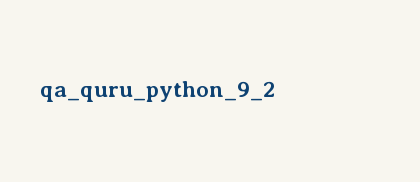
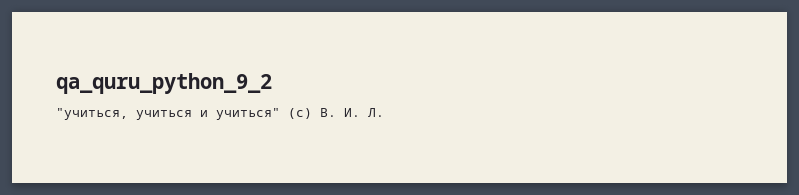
+ "учиться, учиться и учиться" (с) В. И. Л.

